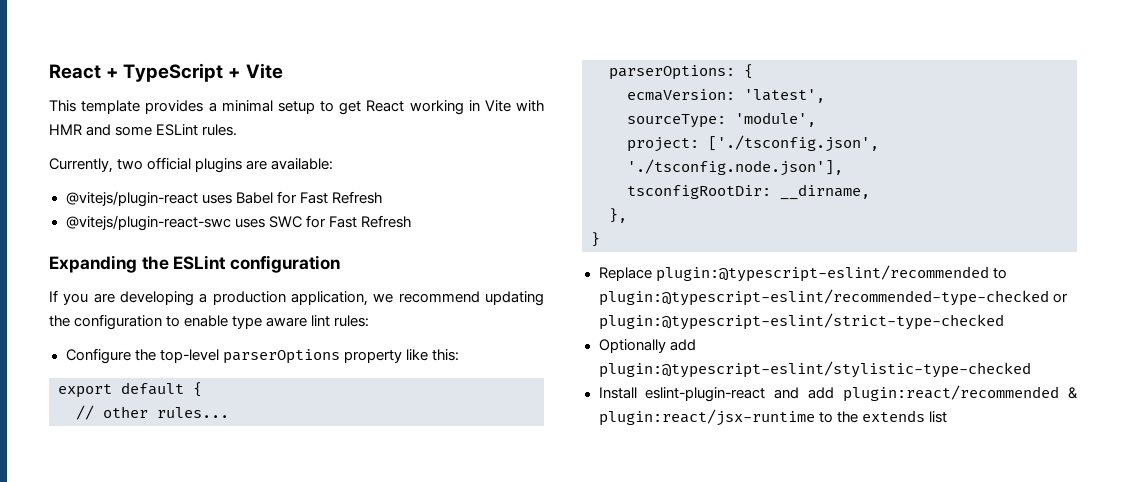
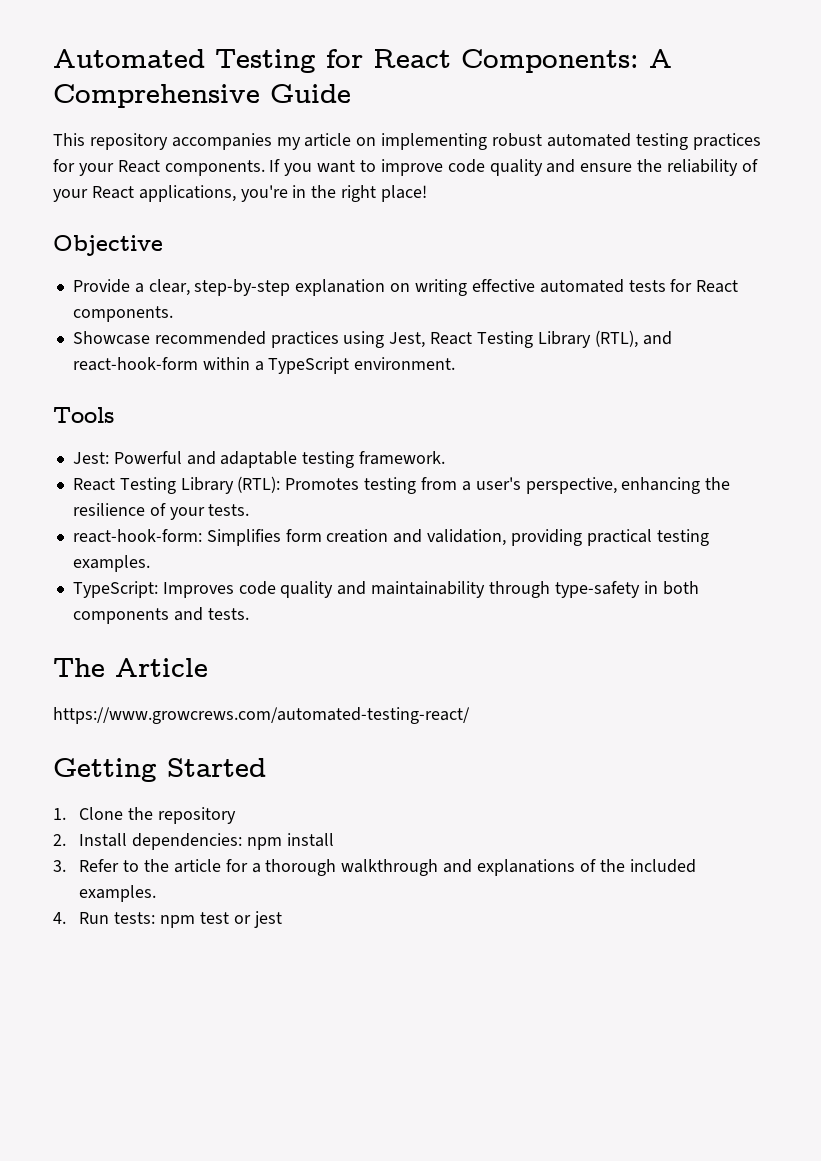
- React + TypeScript + Vite
- This template provides a minimal setup to get React working in Vite with HMR and some ESLint rules.
- Currently, two official plugins are available:
- @vitejs/plugin-react uses Babel for Fast Refresh
- @vitejs/plugin-react-swc uses SWC for Fast Refresh
- Expanding the ESLint configuration
- If you are developing a production application, we recommend updating the configuration to enable type aware lint rules:
- Configure the top-level parserOptions property like this:
- export default {
- // other rules...
- parserOptions: {
- ecmaVersion: 'latest',
- sourceType: 'module',
- project: ['./tsconfig.json', './tsconfig.node.json'],
- tsconfigRootDir: __dirname,
- },
- }
- Replace plugin:@typescript-eslint/recommended to plugin:@typescript-eslint/recommended-type-checked or plugin:@typescript-eslint/strict-type-checked
- Optionally add plugin:@typescript-eslint/stylistic-type-checked
- Install eslint-plugin-react and add plugin:react/recommended & plugin:react/jsx-runtime to the extends list
+ Automated Testing for React Components: A Comprehensive Guide
+ This repository accompanies my article on implementing robust automated testing practices for your React components. If you want to improve code quality and ensure the reliability of your React applications, you're in the right place!
+ Objective
+ Provide a clear, step-by-step explanation on writing effective automated tests for React components.
+ Showcase recommended practices using Jest, React Testing Library (RTL), and react-hook-form within a TypeScript environment.
+ Tools
+ Jest: Powerful and adaptable testing framework.
+ React Testing Library (RTL): Promotes testing from a user's perspective, enhancing the resilience of your tests.
+ react-hook-form: Simplifies form creation and validation, providing practical testing examples.
+ TypeScript: Improves code quality and maintainability through type-safety in both components and tests.
+ The Article
+ https://www.growcrews.com/automated-testing-react/
+ Getting Started
+ 1. Clone the repository
+ 2. Install dependencies: npm install
+ 3. Refer to the article for a thorough walkthrough and explanations of the included examples.
+ 4. Run tests: npm test or jest

